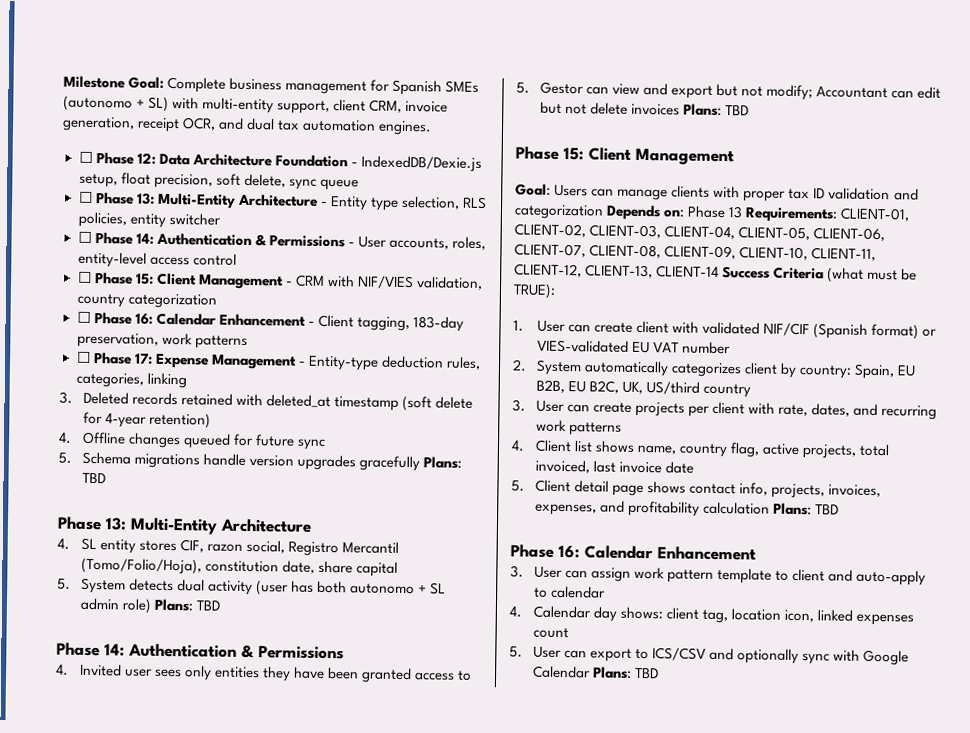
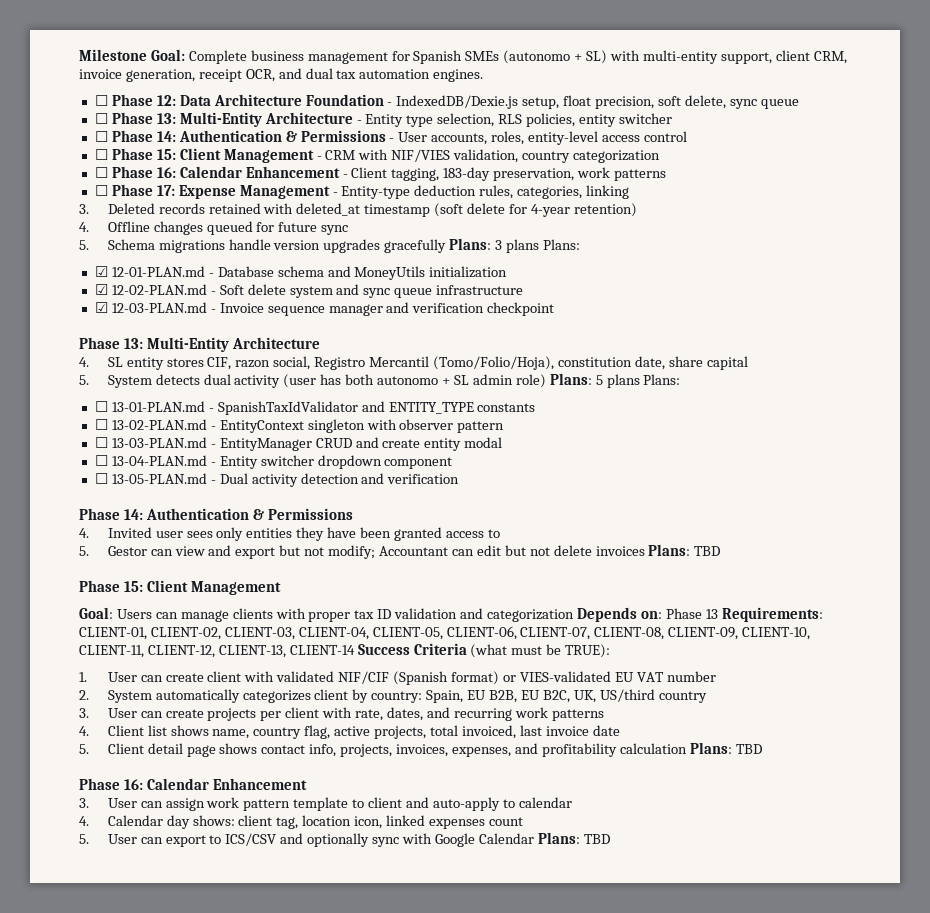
- 5. Schema migrations handle version upgrades gracefully Plans: TBD
+ 5. Schema migrations handle version upgrades gracefully Plans: 3 plans Plans:
+ ☑ 12-01-PLAN.md - Database schema and MoneyUtils initialization
+ ☑ 12-02-PLAN.md - Soft delete system and sync queue infrastructure
+ ☑ 12-03-PLAN.md - Invoice sequence manager and verification checkpoint
- 5. System detects dual activity (user has both autonomo + SL admin role) Plans: TBD
+ 5. System detects dual activity (user has both autonomo + SL admin role) Plans: 5 plans Plans:
+ ☐ 13-01-PLAN.md - SpanishTaxIdValidator and ENTITY_TYPE constants
+ ☐ 13-02-PLAN.md - EntityContext singleton with observer pattern
+ ☐ 13-03-PLAN.md - EntityManager CRUD and create entity modal
+ ☐ 13-04-PLAN.md - Entity switcher dropdown component
+ ☐ 13-05-PLAN.md - Dual activity detection and verification

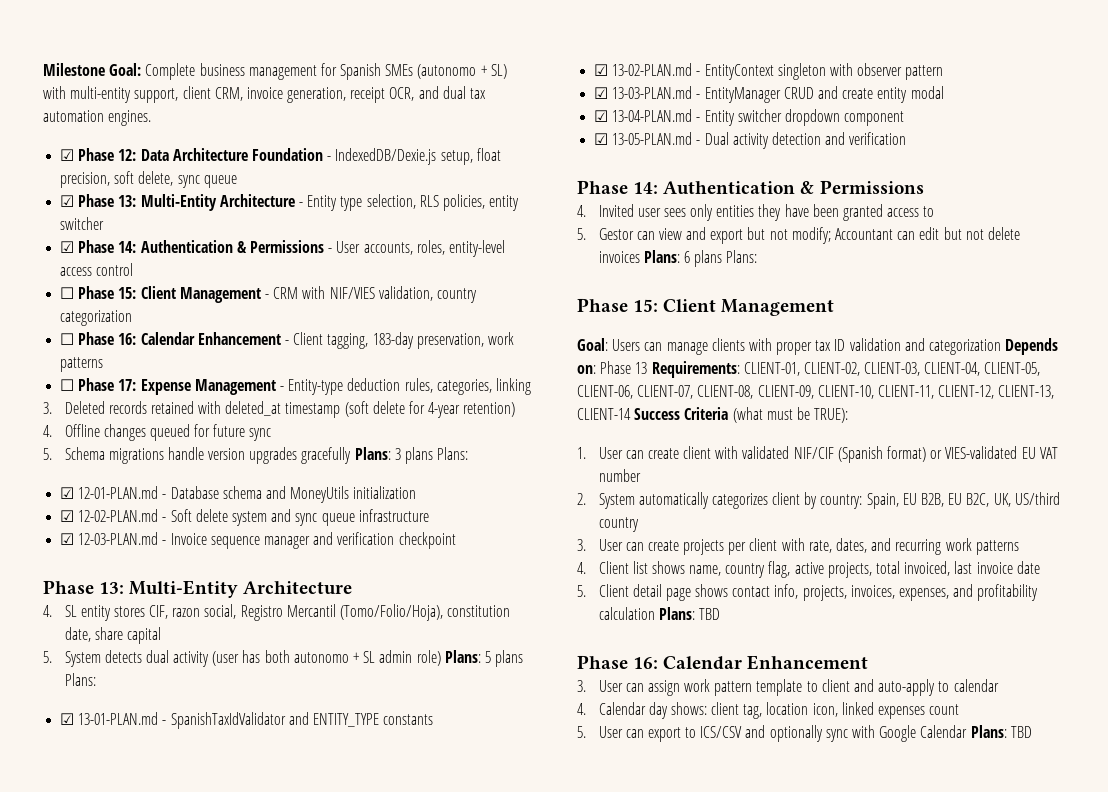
- ☐ Phase 12: Data Architecture Foundation - IndexedDB/Dexie.js setup, float precision, soft delete, sync queue
+ ☑ Phase 12: Data Architecture Foundation - IndexedDB/Dexie.js setup, float precision, soft delete, sync queue
- ☐ Phase 13: Multi-Entity Architecture - Entity type selection, RLS policies, entity switcher
+ ☑ Phase 13: Multi-Entity Architecture - Entity type selection, RLS policies, entity switcher
- ☐ Phase 14: Authentication & Permissions - User accounts, roles, entity-level access control
+ ☑ Phase 14: Authentication & Permissions - User accounts, roles, entity-level access control
- ☐ 13-01-PLAN.md - SpanishTaxIdValidator and ENTITY_TYPE constants
+ ☑ 13-01-PLAN.md - SpanishTaxIdValidator and ENTITY_TYPE constants
- ☐ 13-02-PLAN.md - EntityContext singleton with observer pattern
+ ☑ 13-02-PLAN.md - EntityContext singleton with observer pattern
- ☐ 13-03-PLAN.md - EntityManager CRUD and create entity modal
+ ☑ 13-03-PLAN.md - EntityManager CRUD and create entity modal
- ☐ 13-04-PLAN.md - Entity switcher dropdown component
+ ☑ 13-04-PLAN.md - Entity switcher dropdown component
- ☐ 13-05-PLAN.md - Dual activity detection and verification
+ ☑ 13-05-PLAN.md - Dual activity detection and verification
- 5. Gestor can view and export but not modify; Accountant can edit but not delete invoices Plans: TBD
+ 5. Gestor can view and export but not modify; Accountant can edit but not delete invoices Plans: 6 plans Plans:

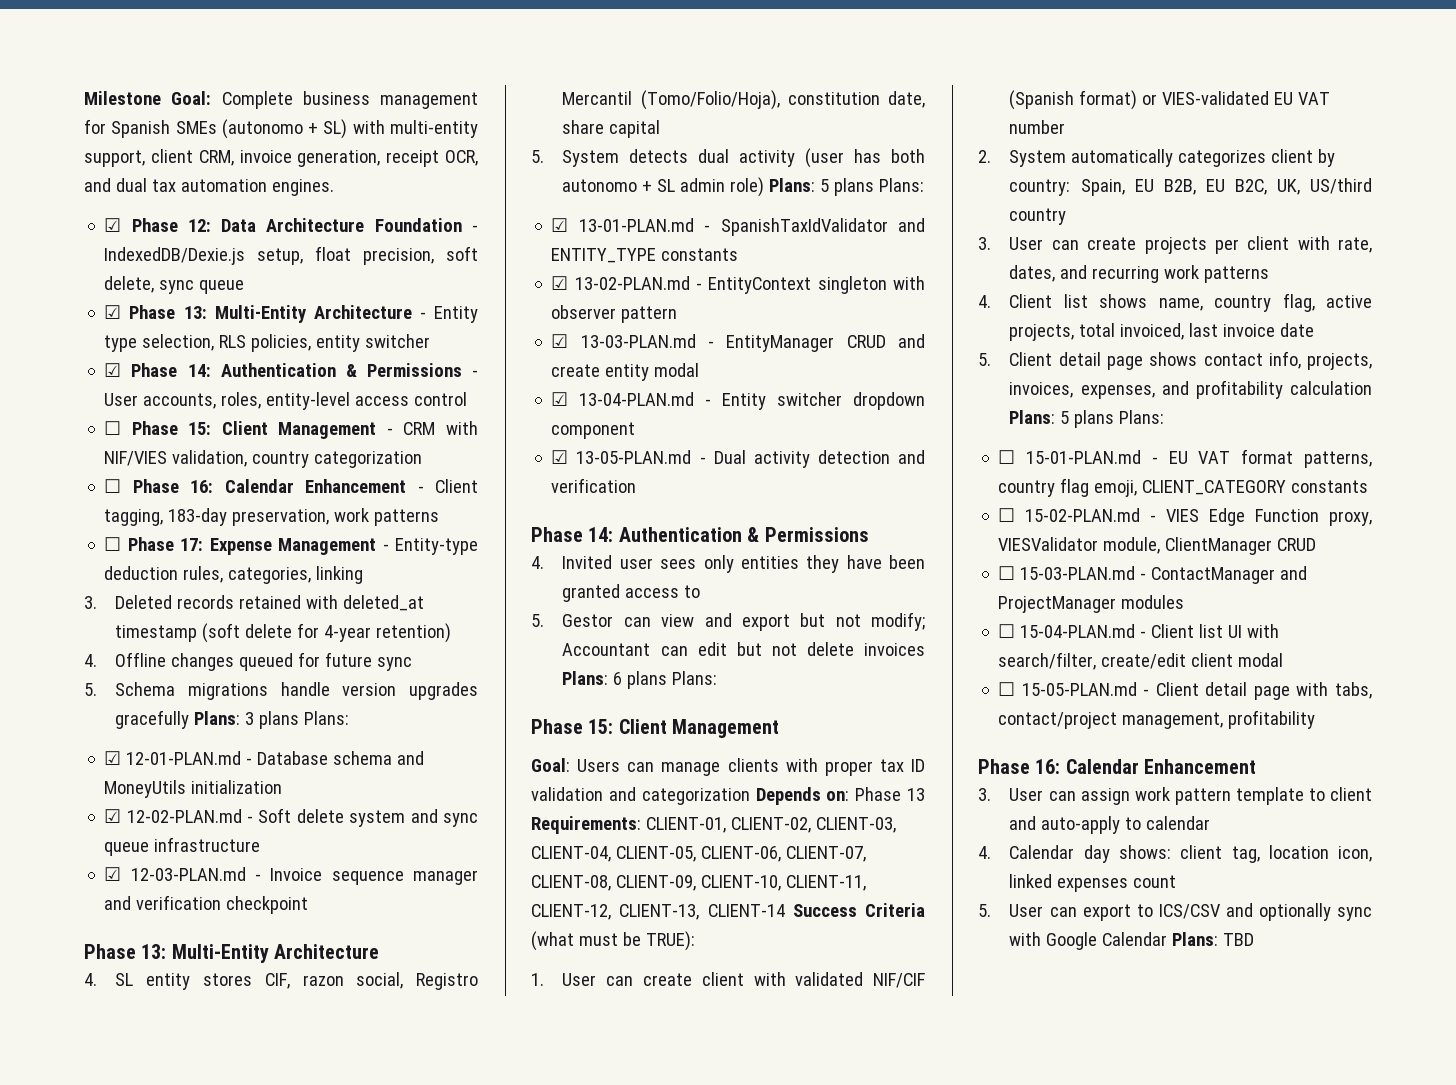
- 5. Client detail page shows contact info, projects, invoices, expenses, and profitability calculation Plans: TBD
+ 5. Client detail page shows contact info, projects, invoices, expenses, and profitability calculation Plans: 5 plans Plans:
+ ☐ 15-01-PLAN.md - EU VAT format patterns, country flag emoji, CLIENT_CATEGORY constants
+ ☐ 15-02-PLAN.md - VIES Edge Function proxy, VIESValidator module, ClientManager CRUD
+ ☐ 15-03-PLAN.md - ContactManager and ProjectManager modules
+ ☐ 15-04-PLAN.md - Client list UI with search/filter, create/edit client modal
+ ☐ 15-05-PLAN.md - Client detail page with tabs, contact/project management, profitability

